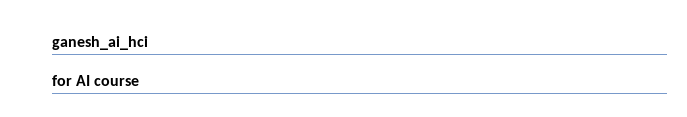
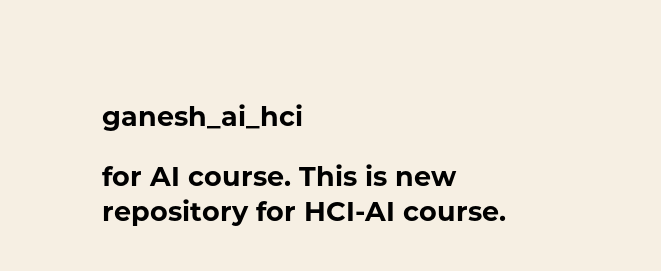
- for AI course
+ for AI course. This is new repository for HCI-AI course.

